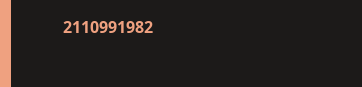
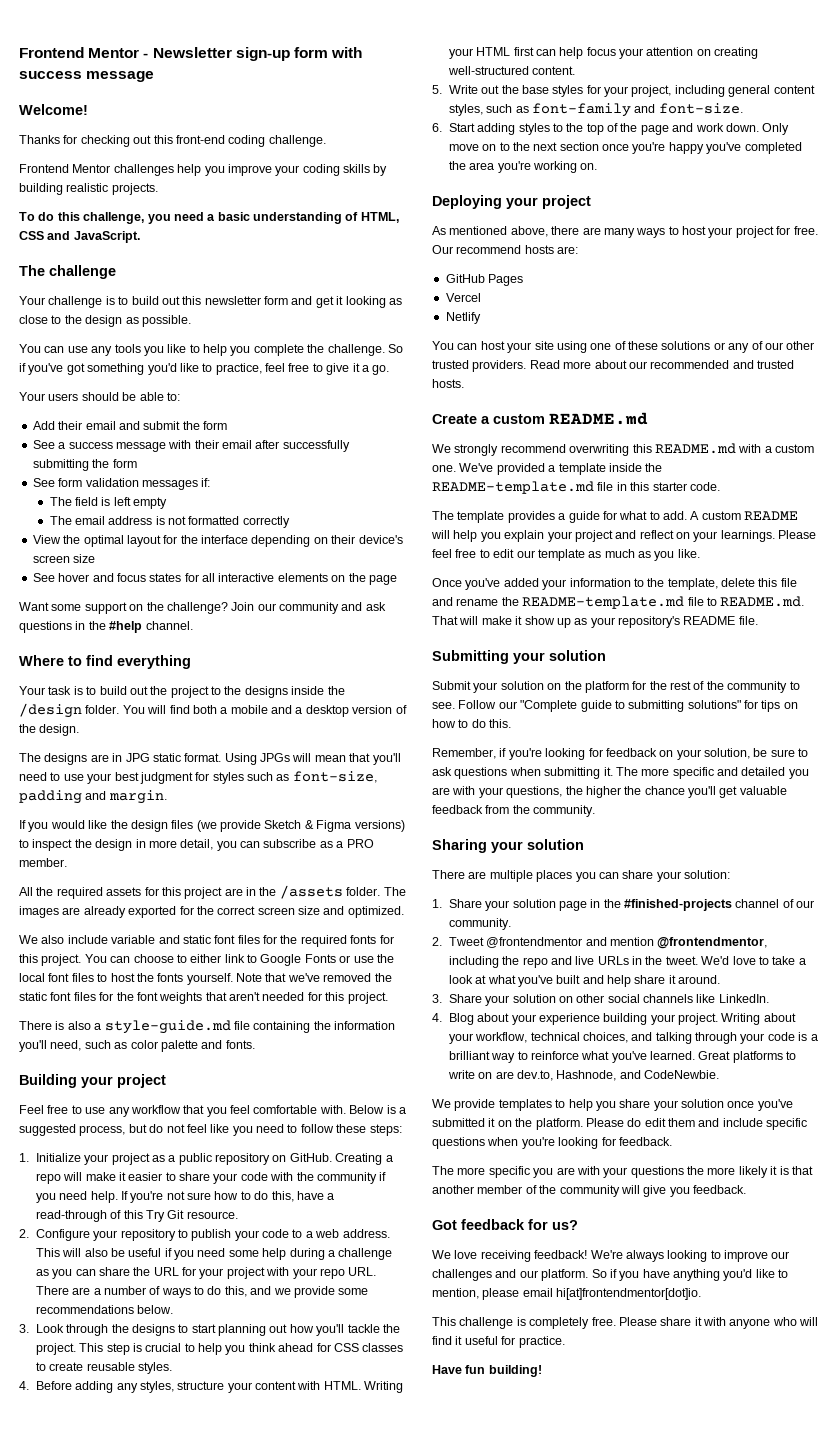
- 2110991982
+ Frontend Mentor - Newsletter sign-up form with success message
+ Welcome!
+ Thanks for checking out this front-end coding challenge.
+ Frontend Mentor challenges help you improve your coding skills by building realistic projects.
+ To do this challenge, you need a basic understanding of HTML, CSS and JavaScript.
+ The challenge
+ Your challenge is to build out this newsletter form and get it looking as close to the design as possible.
+ You can use any tools you like to help you complete the challenge. So if you've got something you'd like to practice, feel free to give it a go.
+ Your users should be able to:
+ Add their email and submit the form
+ See a success message with their email after successfully submitting the form
+ See form validation messages if:
+ The field is left empty
+ The email address is not formatted correctly
+ View the optimal layout for the interface depending on their device's screen size
+ See hover and focus states for all interactive elements on the page
+ Want some support on the challenge? Join our community and ask questions in the #help channel.
+ Where to find everything
+ Your task is to build out the project to the designs inside the /design folder. You will find both a mobile and a desktop version of the design.
+ The designs are in JPG static format. Using JPGs will mean that you'll need to use your best judgment for styles such as font-size, padding and margin.
+ If you would like the design files (we provide Sketch & Figma versions) to inspect the design in more detail, you can subscribe as a PRO member.
+ All the required assets for this project are in the /assets folder. The images are already exported for the correct screen size and optimized.
+ We also include variable and static font files for the required fonts for this project. You can choose to either link to Google Fonts or use the local font files to host the fonts yourself. Note that we've removed the static font files for the font weights that aren't needed for this project.
+ There is also a style-guide.md file containing the information you'll need, such as color palette and fonts.
+ Building your project
+ Feel free to use any workflow that you feel comfortable with. Below is a suggested process, but do not feel like you need to follow these steps:
+ 1. Initialize your project as a public repository on GitHub. Creating a repo will make it easier to share your code with the community if you need help. If you're not sure how to do this, have a read-through of this Try Git resource.
+ 2. Configure your repository to publish your code to a web address. This will also be useful if you need some help during a challenge as you can share the URL for your project with your repo URL. There are a number of ways to do this, and we provide some recommendations below.
+ 3. Look through the designs to start planning out how you'll tackle the project. This step is crucial to help you think ahead for CSS classes to create reusable styles.
+ 4. Before adding any styles, structure your content with HTML. Writing your HTML first can help focus your attention on creating well-structured content.
+ 5. Write out the base styles for your project, including general content styles, such as font-family and font-size.
+ 6. Start adding styles to the top of the page and work down. Only move on to the next section once you're happy you've completed the area you're working on.
+ Deploying your project
+ As mentioned above, there are many ways to host your project for free. Our recommend hosts are:
+ GitHub Pages
+ Vercel
+ Netlify
+ You can host your site using one of these solutions or any of our other trusted providers. Read more about our recommended and trusted hosts.
+ Create a custom README.md
+ We strongly recommend overwriting this README.md with a custom one. We've provided a template inside the README-template.md file in this starter code.
+ The template provides a guide for what to add. A custom README will help you explain your project and reflect on your learnings. Please feel free to edit our template as much as you like.
+ Once you've added your information to the template, delete this file and rename the README-template.md file to README.md. That will make it show up as your repository's README file.
+ Submitting your solution
+ Submit your solution on the platform for the rest of the community to see. Follow our "Complete guide to submitting solutions" for tips on how to do this.
+ Remember, if you're looking for feedback on your solution, be sure to ask questions when submitting it. The more specific and detailed you are with your questions, the higher the chance you'll get valuable feedback from the community.
+ Sharing your solution
+ There are multiple places you can share your solution:
+ 1. Share your solution page in the #finished-projects channel of our community.
+ 2. Tweet @frontendmentor and mention @frontendmentor, including the repo and live URLs in the tweet. We'd love to take a look at what you've built and help share it around.
+ 3. Share your solution on other social channels like LinkedIn.
+ 4. Blog about your experience building your project. Writing about your workflow, technical choices, and talking through your code is a brilliant way to reinforce what you've learned. Great platforms to write on are dev.to, Hashnode, and CodeNewbie.
+ We provide templates to help you share your solution once you've submitted it on the platform. Please do edit them and include specific questions when you're looking for feedback.
+ The more specific you are with your questions the more likely it is that another member of the community will give you feedback.
+ Got feedback for us?
+ We love receiving feedback! We're always looking to improve our challenges and our platform. So if you have anything you'd like to mention, please email hi[at]frontendmentor[dot]io.
+ This challenge is completely free. Please share it with anyone who will find it useful for practice.
+ Have fun building!

